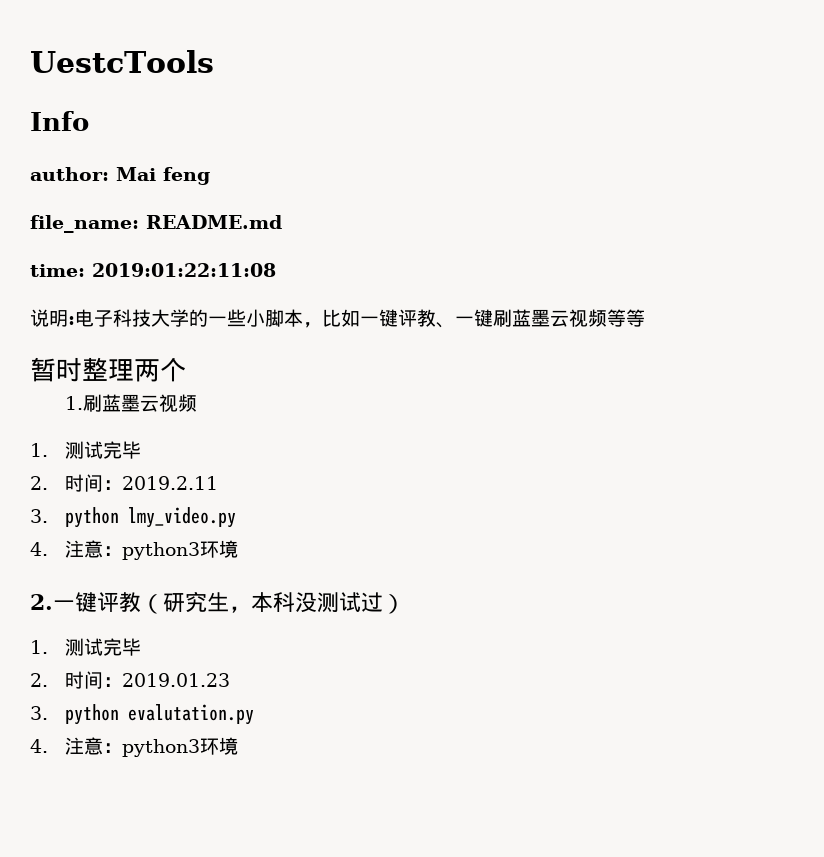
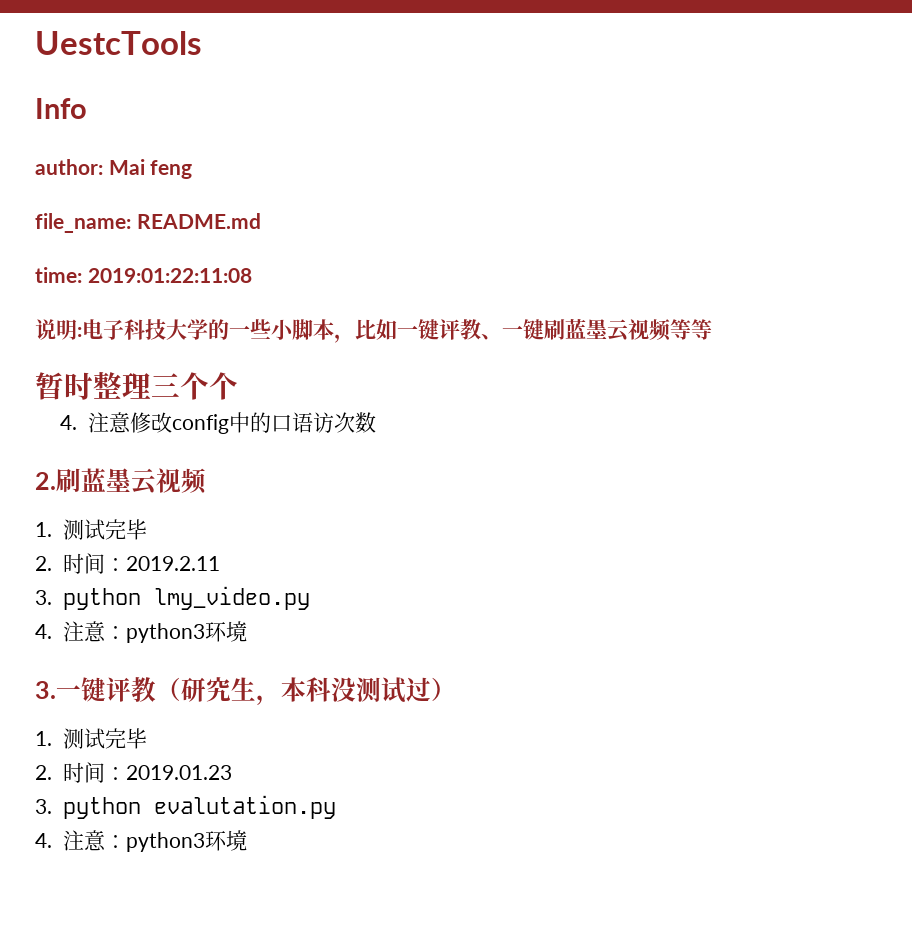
- 暂时整理两个
+ 暂时整理三个个
- 1.刷蓝墨云视频
+ 4.注意修改config中的口语访次数
+ 2.刷蓝墨云视频
- 2.一键评教（研究生，本科没测试过）
+ 3.一键评教（研究生，本科没测试过）

